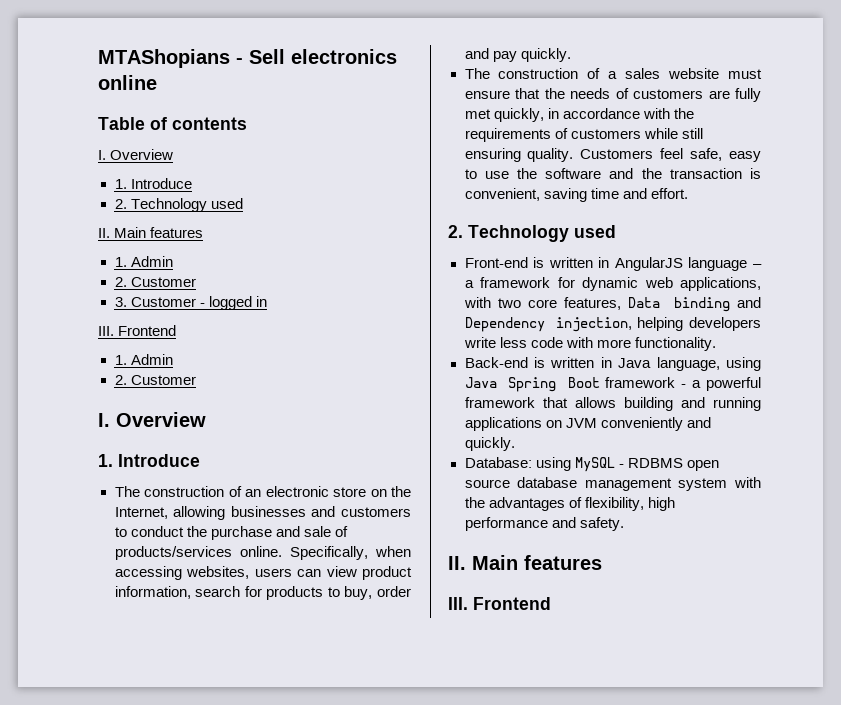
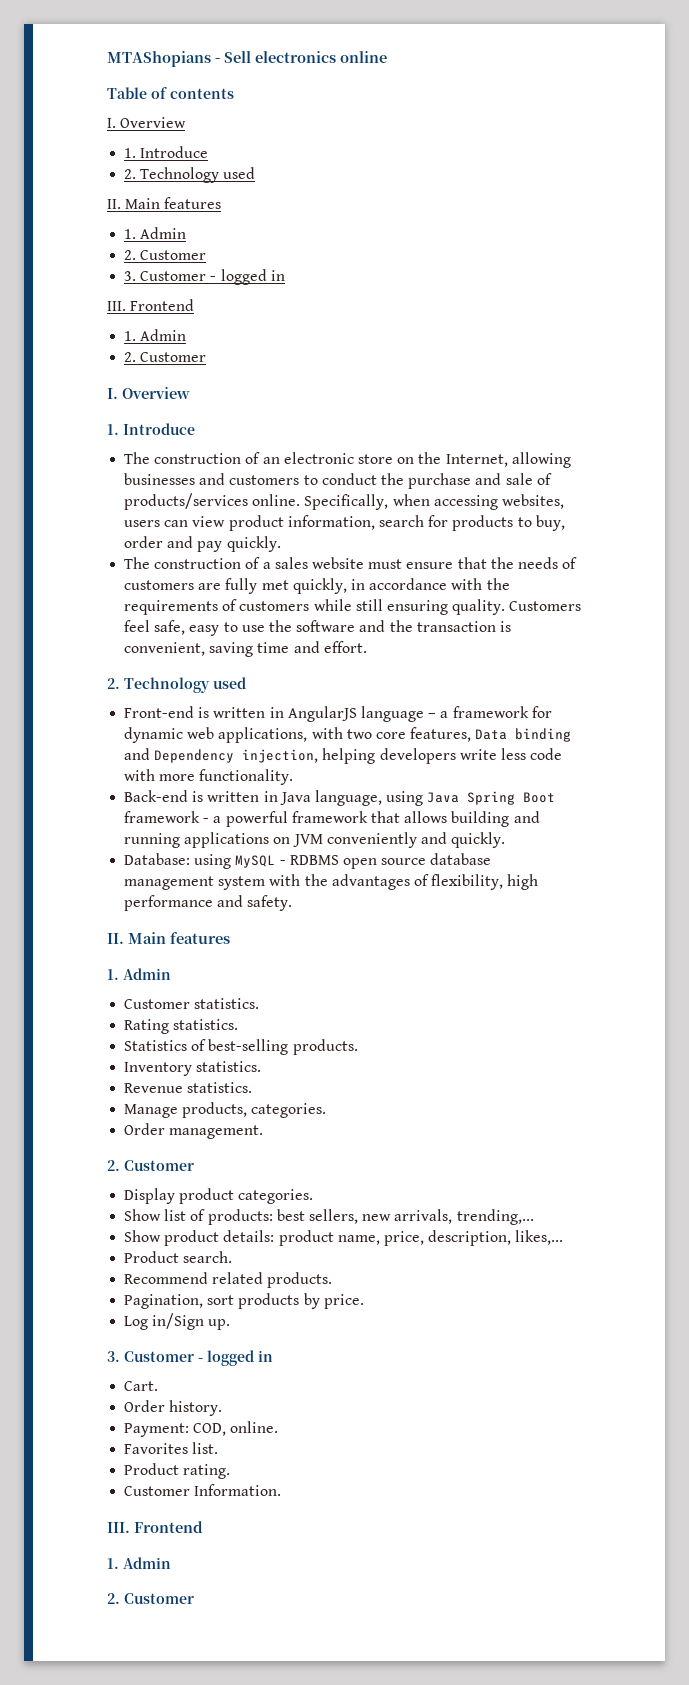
  Database: using MySQL - RDBMS open source database management system with the advantages of flexibility, high performance and safety.
  II. Main features
+ 1. Admin
+ Customer statistics.
+ Rating statistics.
+ Statistics of best-selling products.
+ Inventory statistics.
+ Revenue statistics.
+ Manage products, categories.
+ Order management.
+ 2. Customer
+ Display product categories.
+ Show list of products: best sellers, new arrivals, trending,...
+ Show product details: product name, price, description, likes,...
+ Product search.
+ Recommend related products.
+ Pagination, sort products by price.
+ Log in/Sign up.
+ 3. Customer - logged in
+ Cart.
+ Order history.
+ Payment: COD, online.
+ Favorites list.
+ Product rating.
+ Customer Information.
  III. Frontend
+ 1. Admin
+ 2. Customer

